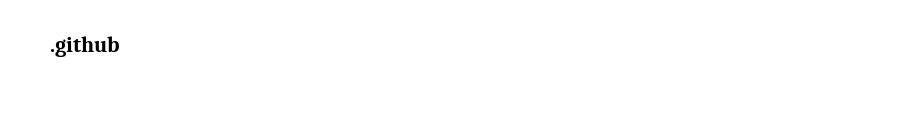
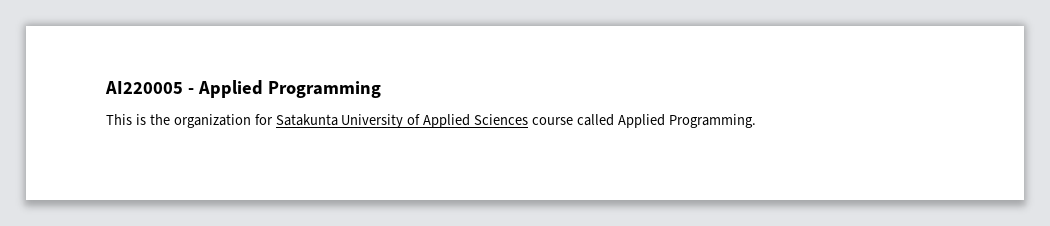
- .github
+ AI220005 - Applied Programming
+ This is the organization for Satakunta University of Applied Sciences course called Applied Programming.

